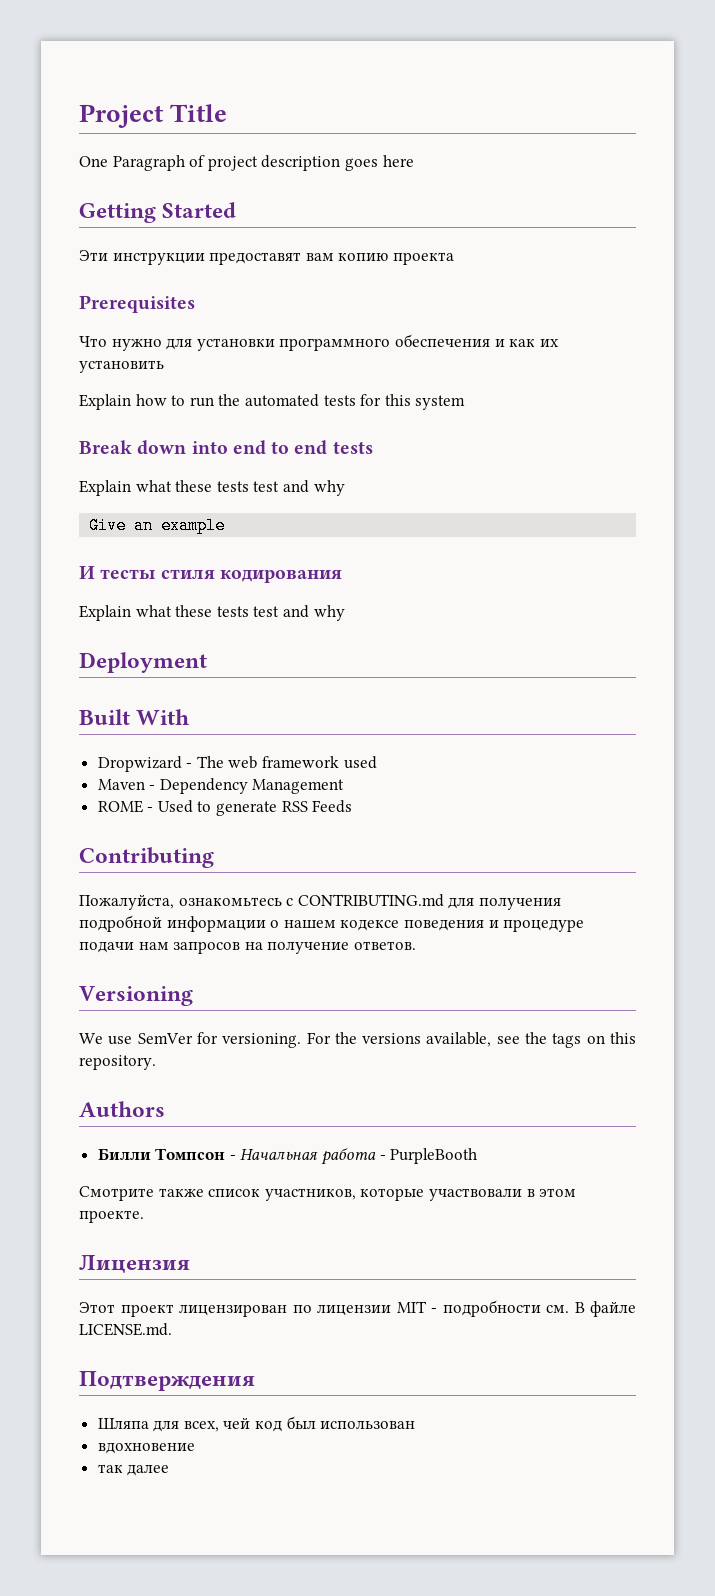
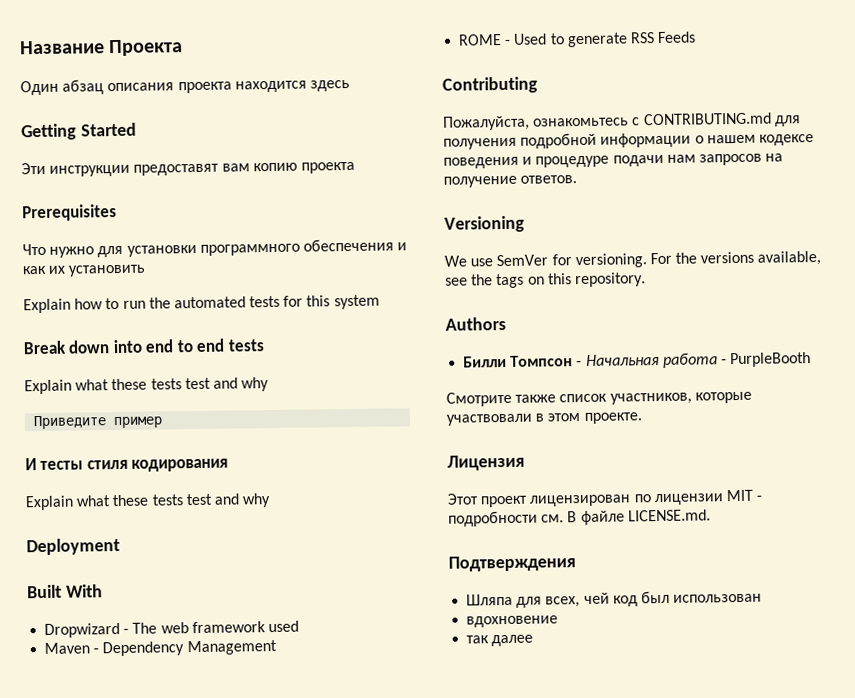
- Project Title
- One Paragraph of project description goes here
+ Название Проекта
+ Один абзац описания проекта находится здесь
- Give an example
+ Приведите пример

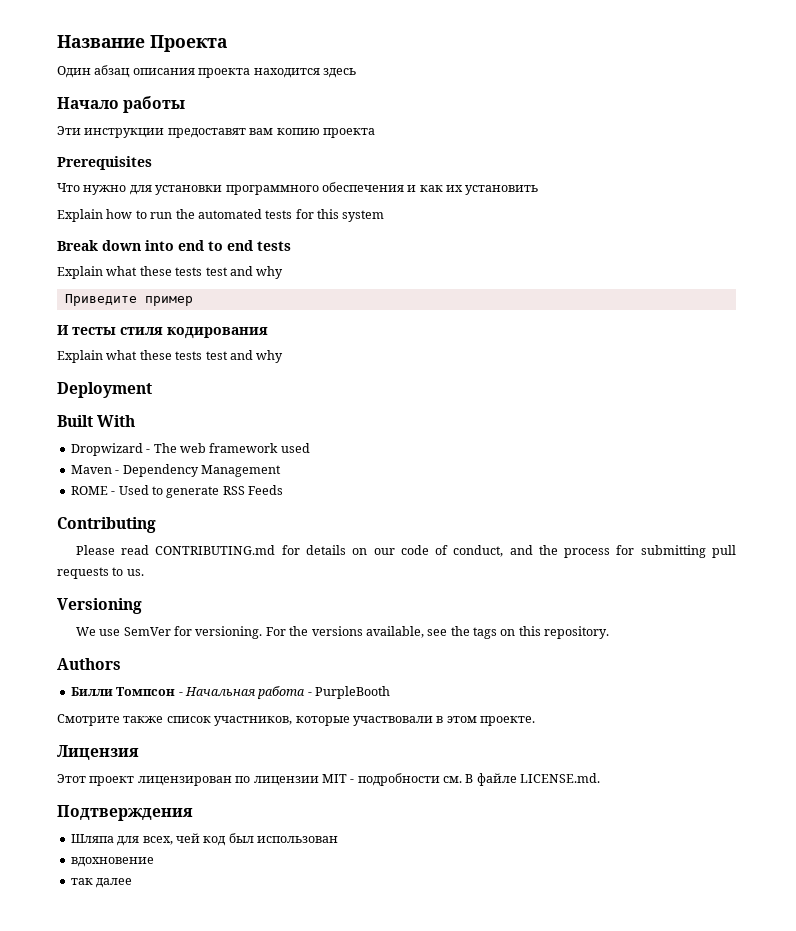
- Getting Started
+ Начало работы
- Пожалуйста, ознакомьтесь с CONTRIBUTING.md для получения подробной информации о нашем кодексе поведения и процедуре подачи нам запросов на получение ответов.
+ Please read CONTRIBUTING.md for details on our code of conduct, and the process for submitting pull requests to us.

